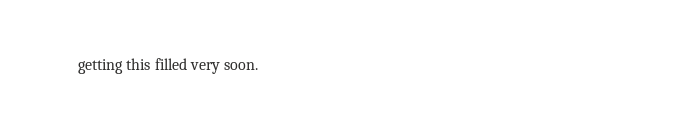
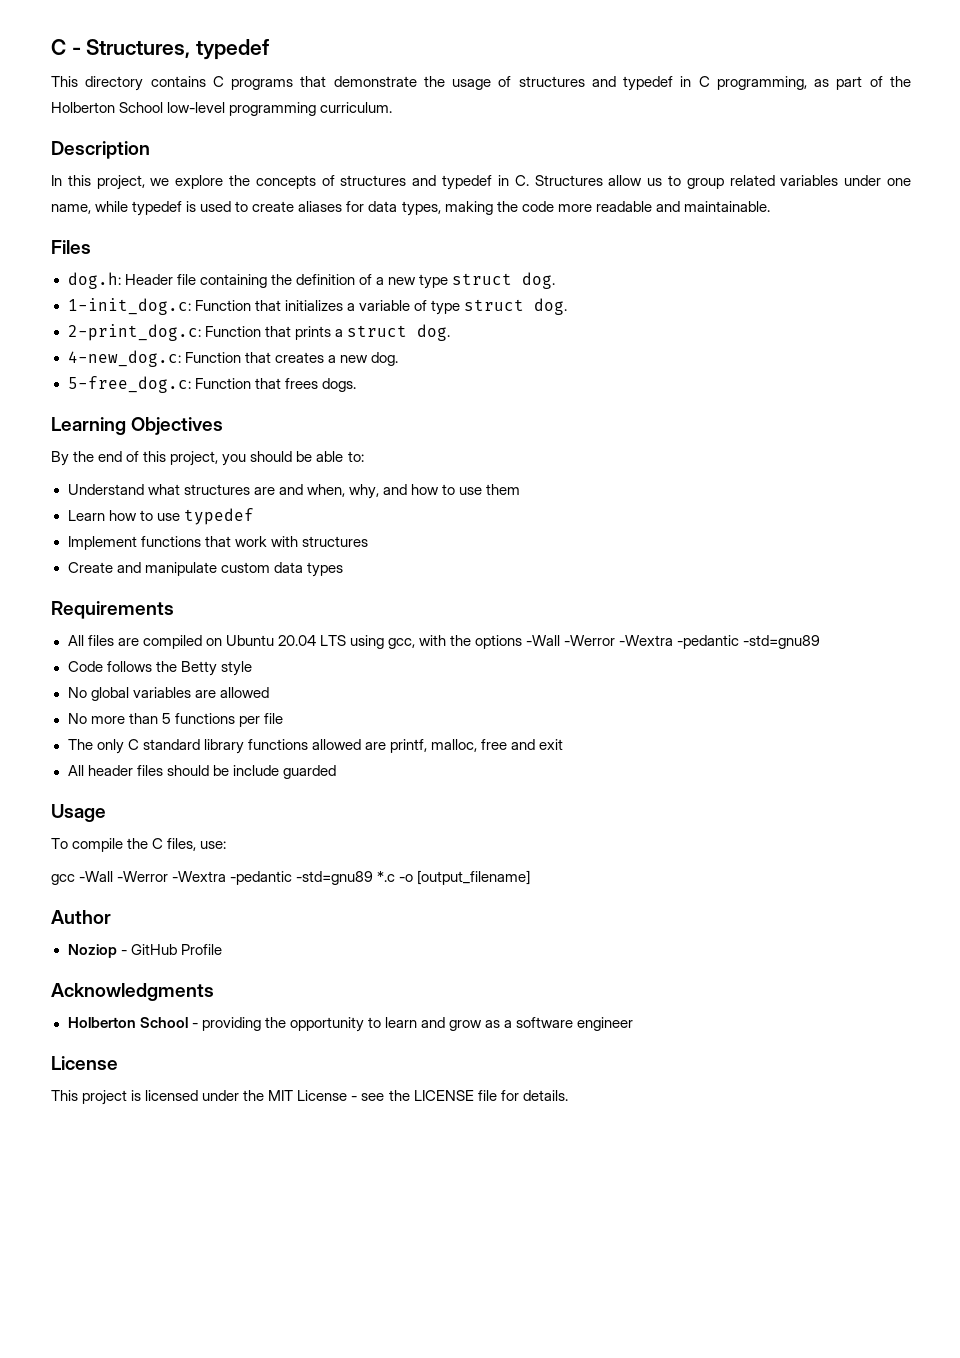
- getting this filled very soon.
+ C - Structures, typedef
+ This directory contains C programs that demonstrate the usage of structures and typedef in C programming, as part of the Holberton School low-level programming curriculum.
+ Description
+ In this project, we explore the concepts of structures and typedef in C. Structures allow us to group related variables under one name, while typedef is used to create aliases for data types, making the code more readable and maintainable.
+ Files
+ dog.h: Header file containing the definition of a new type struct dog.
+ 1-init_dog.c: Function that initializes a variable of type struct dog.
+ 2-print_dog.c: Function that prints a struct dog.
+ 4-new_dog.c: Function that creates a new dog.
+ 5-free_dog.c: Function that frees dogs.
+ Learning Objectives
+ By the end of this project, you should be able to:
+ Understand what structures are and when, why, and how to use them
+ Learn how to use typedef
+ Implement functions that work with structures
+ Create and manipulate custom data types
+ Requirements
+ All files are compiled on Ubuntu 20.04 LTS using gcc, with the options -Wall -Werror -Wextra -pedantic -std=gnu89
+ Code follows the Betty style
+ No global variables are allowed
+ No more than 5 functions per file
+ The only C standard library functions allowed are printf, malloc, free and exit
+ All header files should be include guarded
+ Usage
+ To compile the C files, use:
+ gcc -Wall -Werror -Wextra -pedantic -std=gnu89 *.c -o [output_filename]
+ Author
+ Noziop - GitHub Profile
+ Acknowledgments
+ Holberton School - providing the opportunity to learn and grow as a software engineer
+ License
+ This project is licensed under the MIT License - see the LICENSE file for details.

